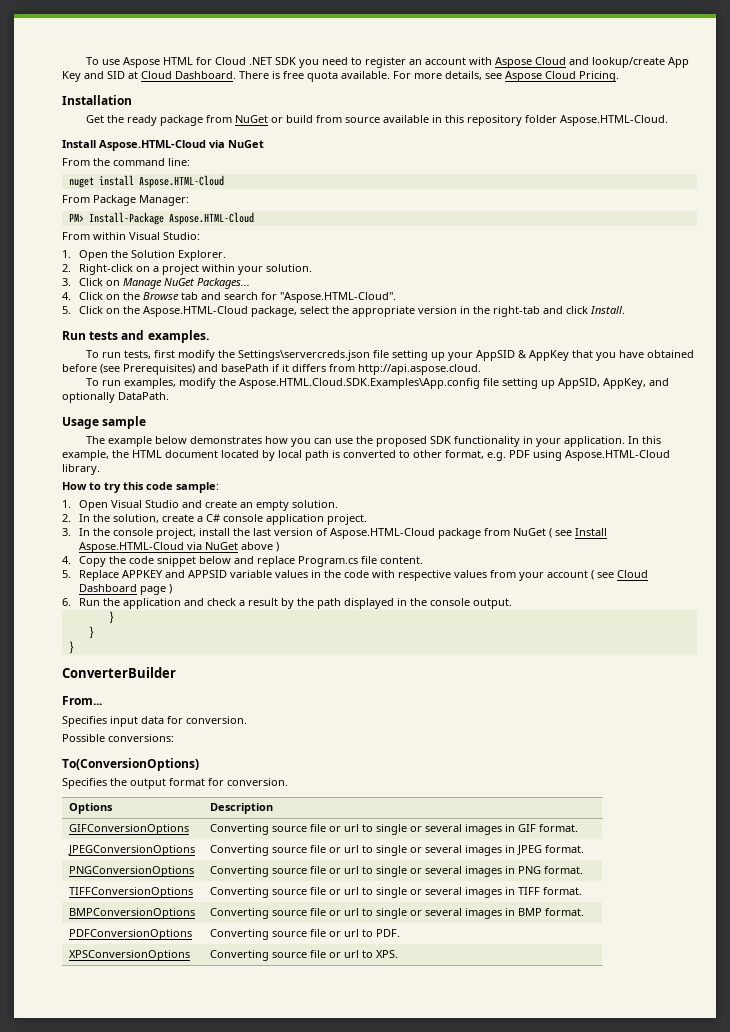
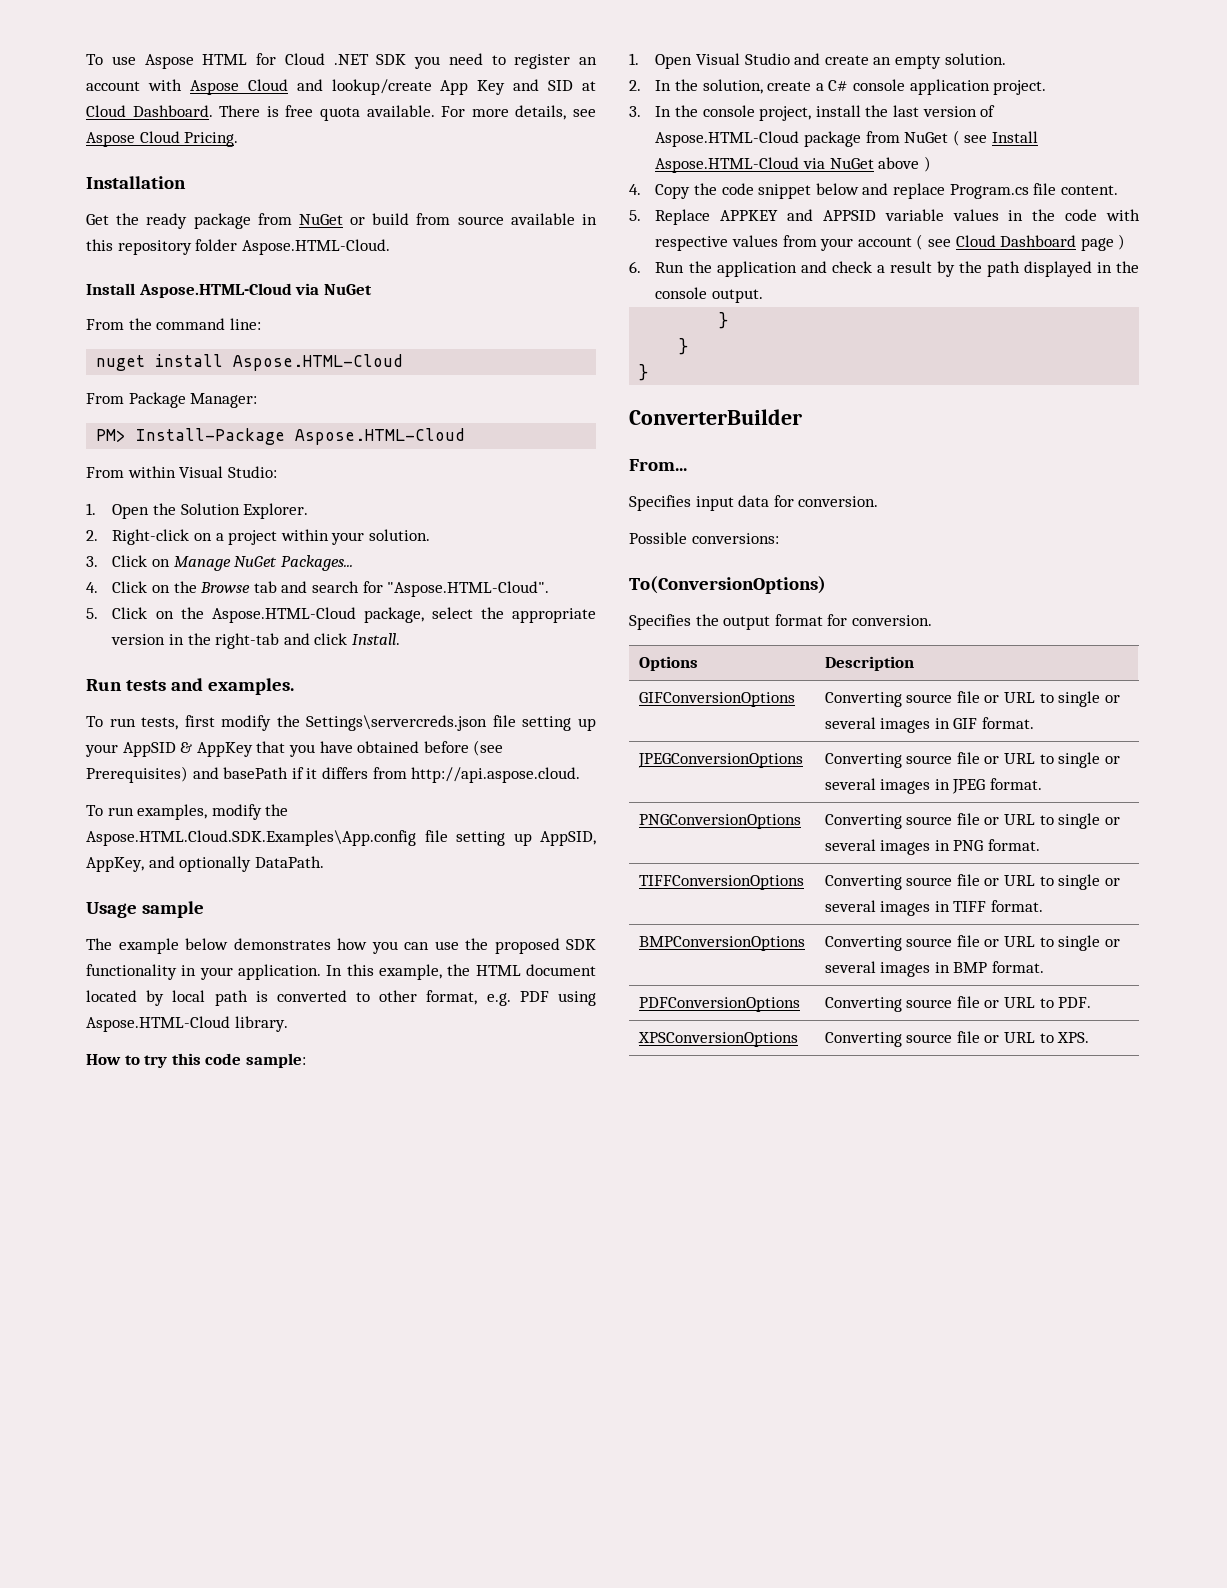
- GIFConversionOptions | Converting source file or url to single or several images in GIF format.
+ GIFConversionOptions | Converting source file or URL to single or several images in GIF format.
- JPEGConversionOptions | Converting source file or url to single or several images in JPEG format.
+ JPEGConversionOptions | Converting source file or URL to single or several images in JPEG format.
- PNGConversionOptions | Converting source file or url to single or several images in PNG format.
+ PNGConversionOptions | Converting source file or URL to single or several images in PNG format.
- TIFFConversionOptions | Converting source file or url to single or several images in TIFF format.
+ TIFFConversionOptions | Converting source file or URL to single or several images in TIFF format.
- BMPConversionOptions | Converting source file or url to single or several images in BMP format.
+ BMPConversionOptions | Converting source file or URL to single or several images in BMP format.
- PDFConversionOptions | Converting source file or url to PDF.
+ PDFConversionOptions | Converting source file or URL to PDF.
- XPSConversionOptions | Converting source file or url to XPS.
+ XPSConversionOptions | Converting source file or URL to XPS.

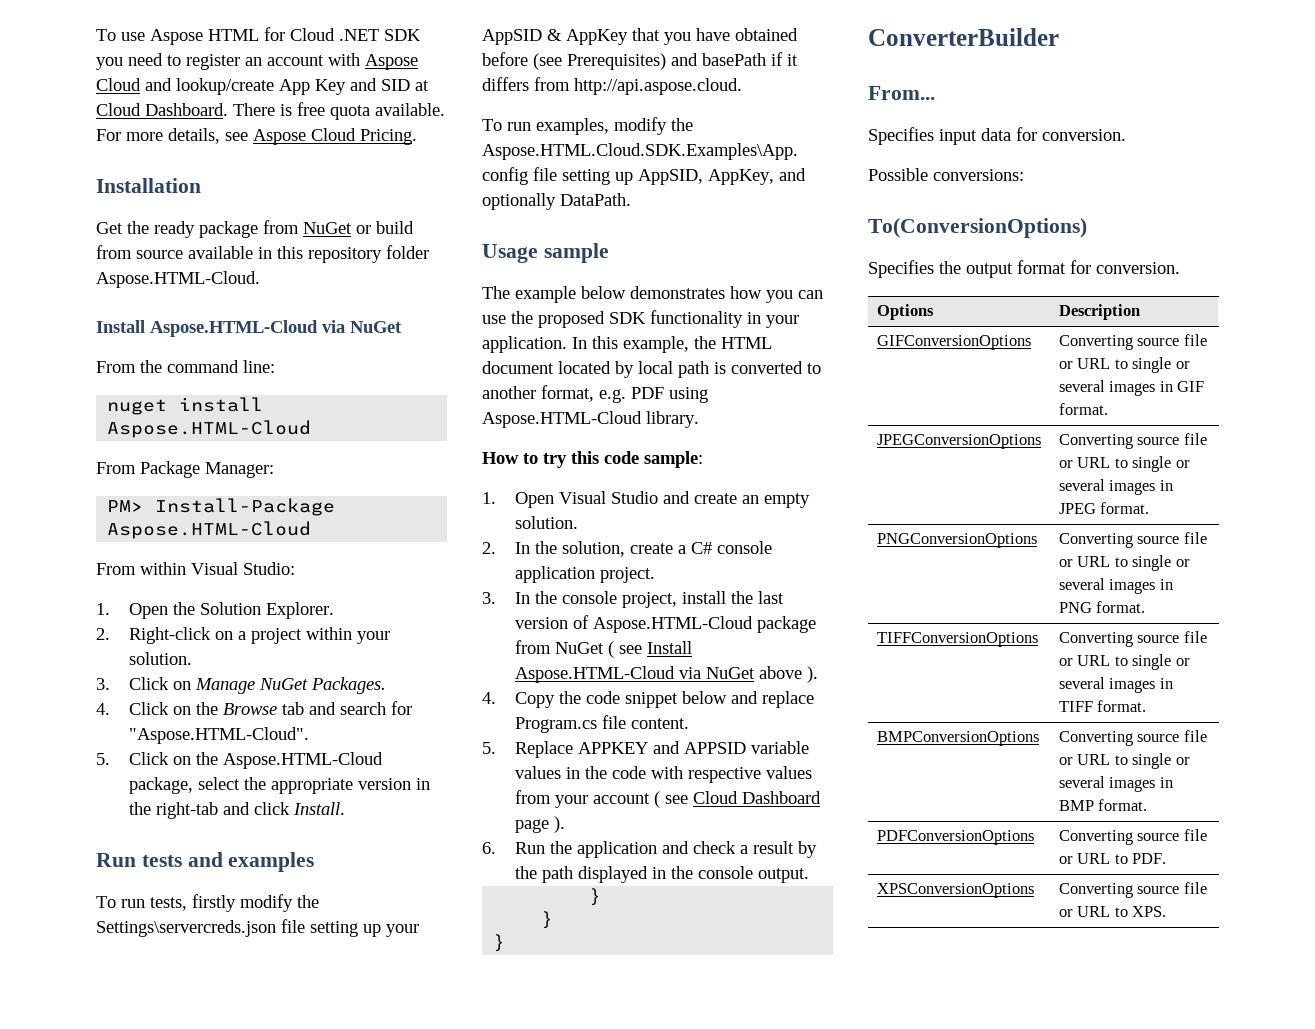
- 3. Click on Manage NuGet Packages...
+ 3. Click on Manage NuGet Packages.
- Run tests and examples.
+ Run tests and examples
- To run tests, first modify the Settings\servercreds.json file setting up your AppSID & AppKey that you have obtained before (see Prerequisites) and basePath if it differs from http://api.aspose.cloud.
+ To run tests, firstly modify the Settings\servercreds.json file setting up your AppSID & AppKey that you have obtained before (see Prerequisites) and basePath if it differs from http://api.aspose.cloud.
- In this example, the HTML document located by local path is converted to other format, e.g. PDF using Aspose.HTML-Cloud library.
+ In this example, the HTML document located by local path is converted to another format, e.g. PDF using Aspose.HTML-Cloud library.
- 3. In the console project, install the last version of Aspose.HTML-Cloud package from NuGet ( see Install Aspose.HTML-Cloud via NuGet above )
+ 3. In the console project, install the last version of Aspose.HTML-Cloud package from NuGet ( see Install Aspose.HTML-Cloud via NuGet above ).
- 5. Replace APPKEY and APPSID variable values in the code with respective values from your account ( see Cloud Dashboard page )
+ 5. Replace APPKEY and APPSID variable values in the code with respective values from your account ( see Cloud Dashboard page ).

